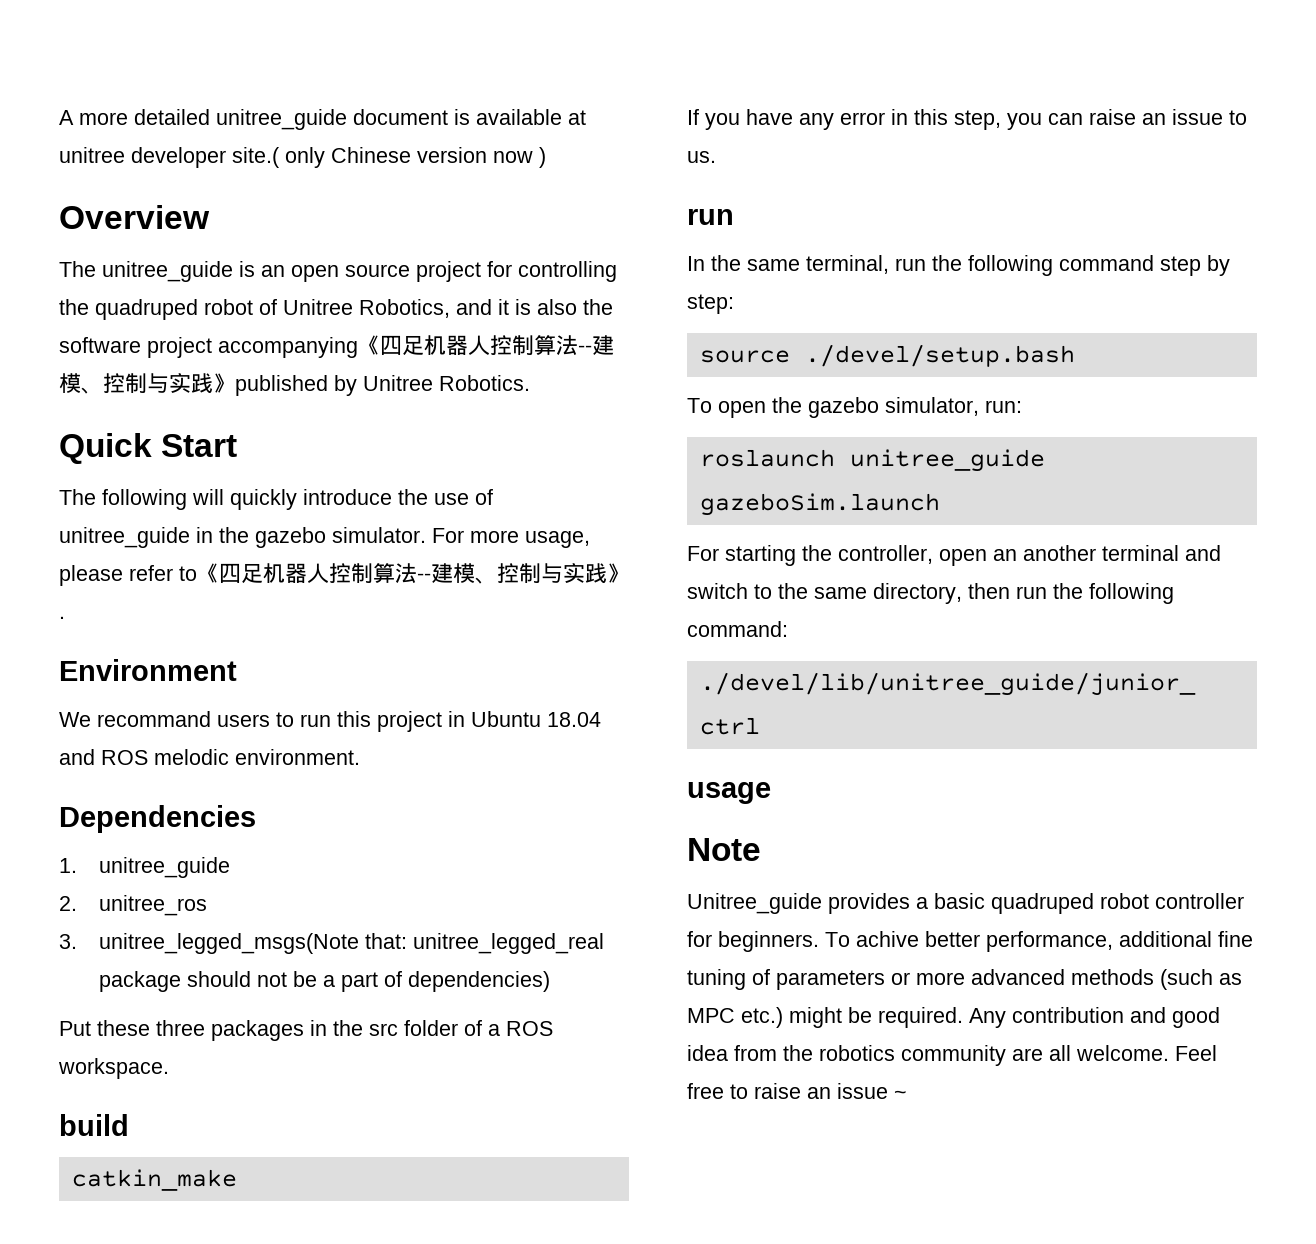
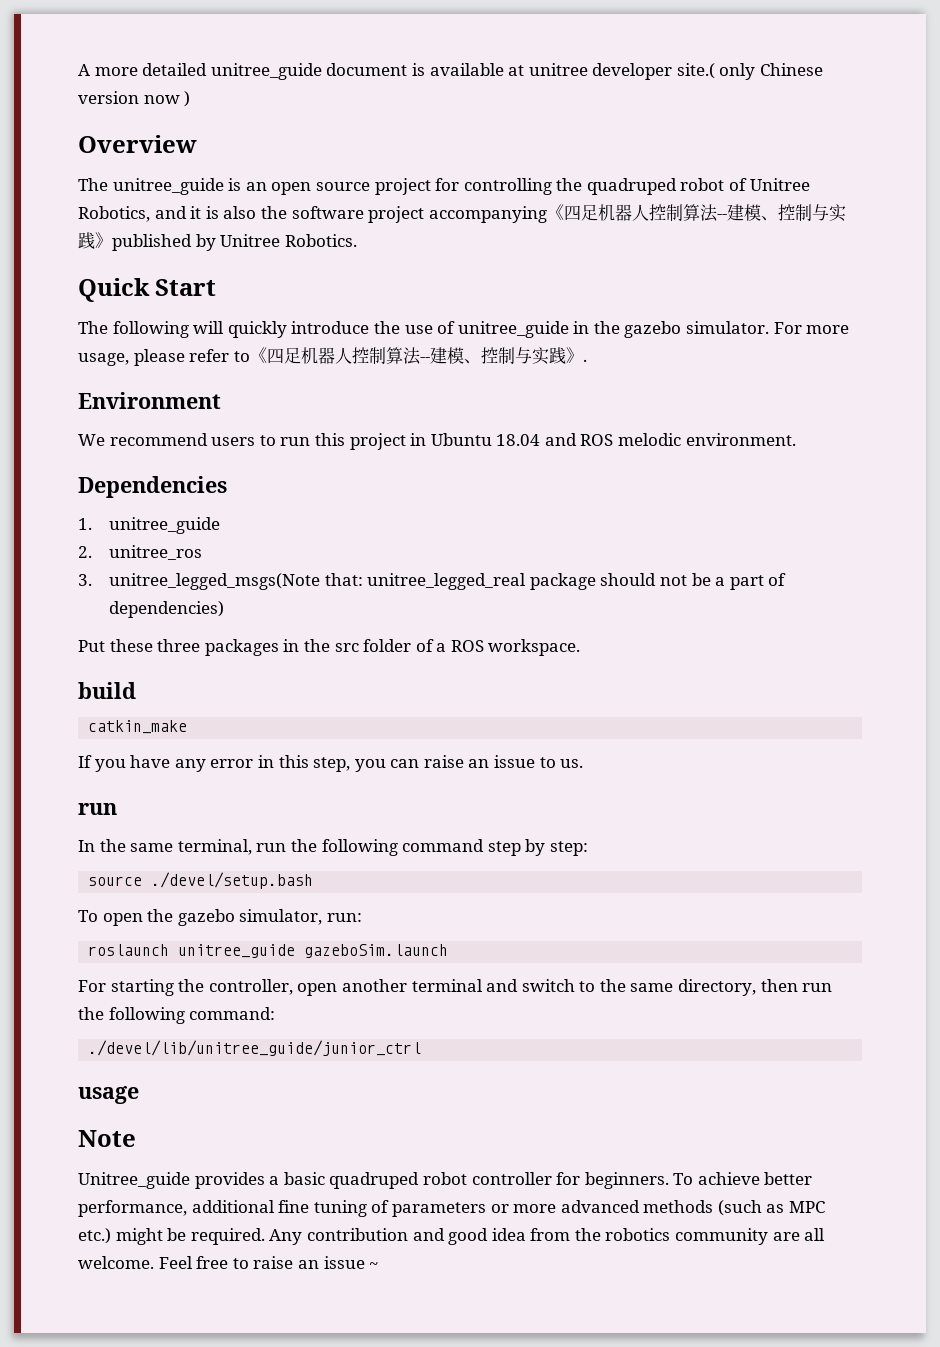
- We recommand users to run this project in Ubuntu 18.04 and ROS melodic environment.
+ We recommend users to run this project in Ubuntu 18.04 and ROS melodic environment.
- For starting the controller, open an another terminal and switch to the same directory, then run the following command:
+ For starting the controller, open another terminal and switch to the same directory, then run the following command:
- To achive better performance, additional fine tuning of parameters or more advanced methods (such as MPC etc.) might be required.
+ To achieve better performance, additional fine tuning of parameters or more advanced methods (such as MPC etc.) might be required.

